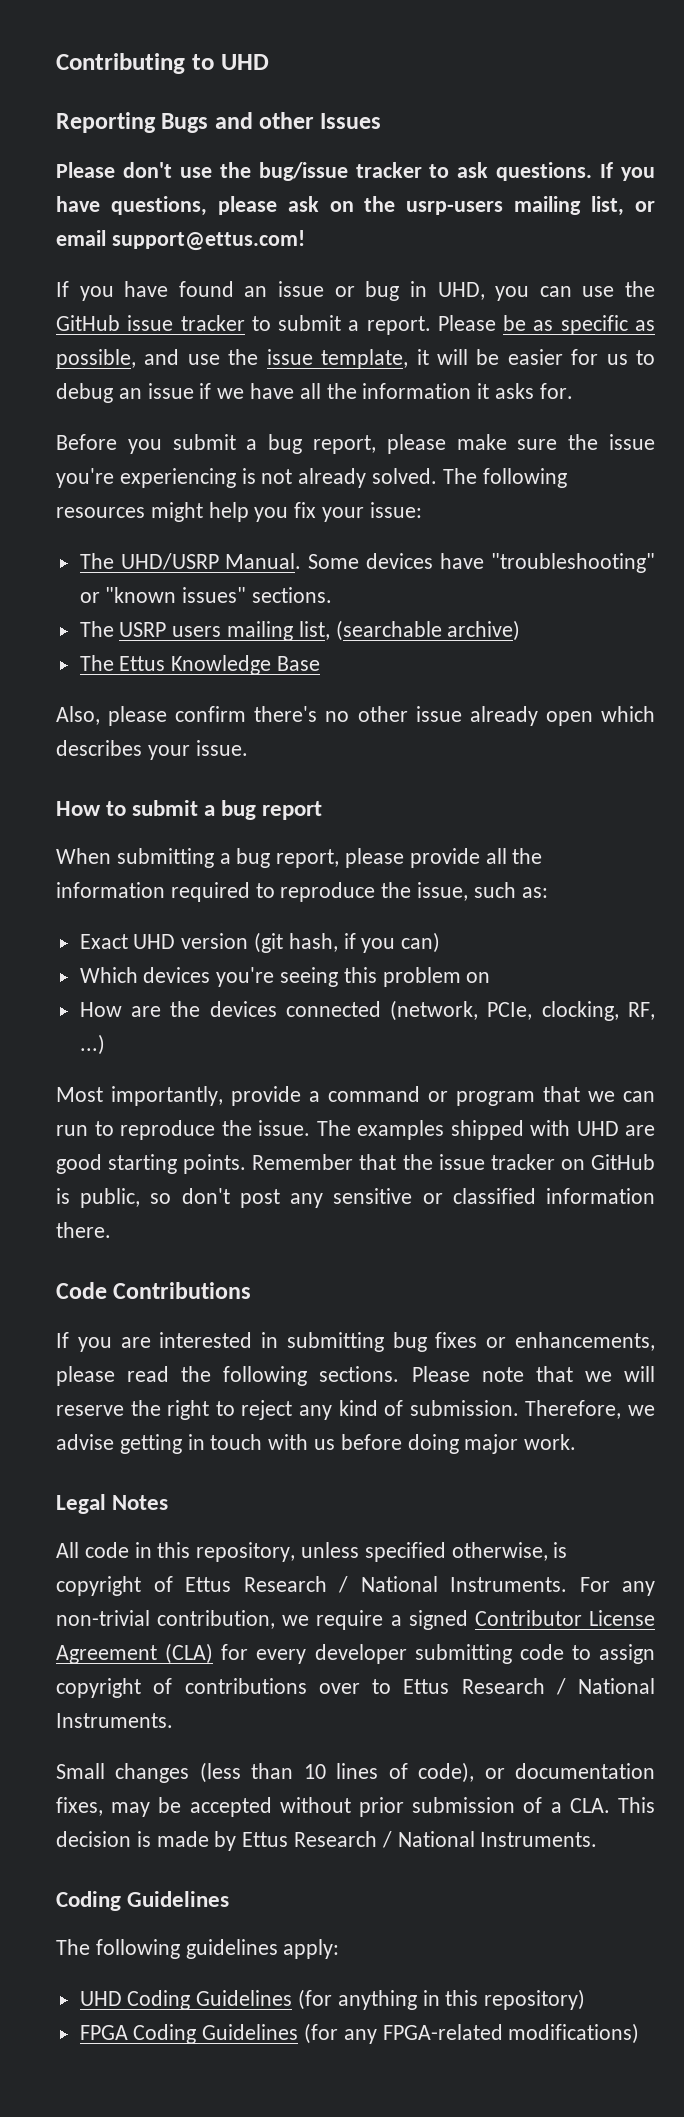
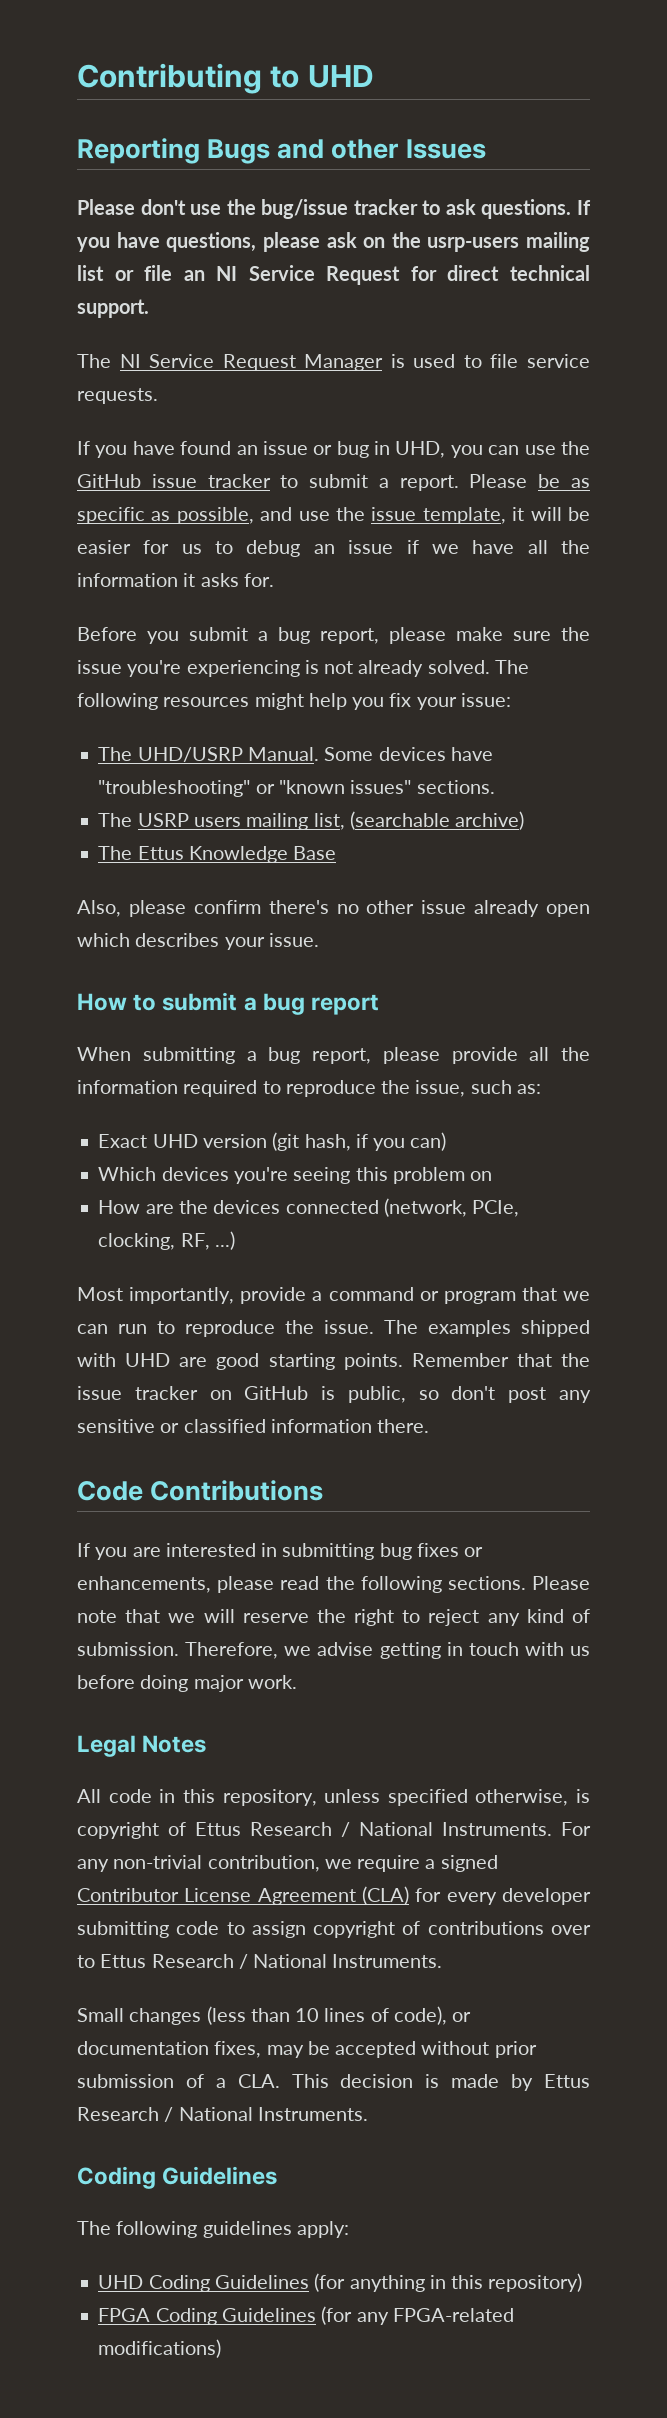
- If you have questions, please ask on the usrp-users mailing list, or email support@ettus.com!
+ If you have questions, please ask on the usrp-users mailing list or file an NI Service Request for direct technical support.
+ The NI Service Request Manager is used to file service requests.

